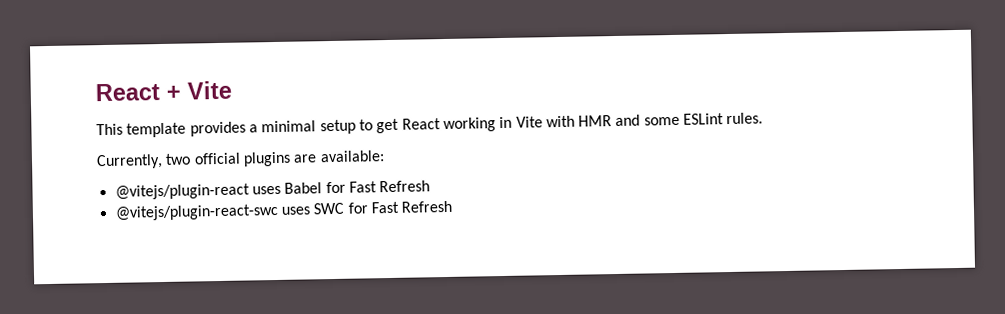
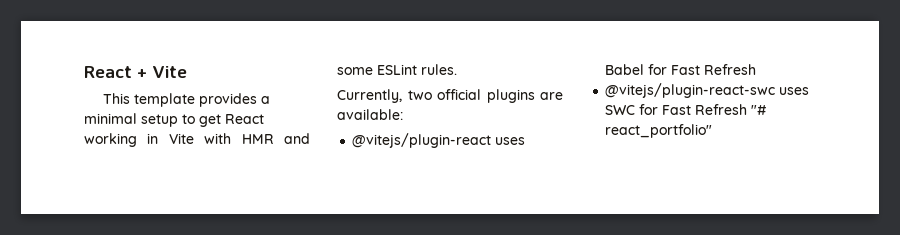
- @vitejs/plugin-react-swc uses SWC for Fast Refresh
+ @vitejs/plugin-react-swc uses SWC for Fast Refresh "# react_portfolio"

